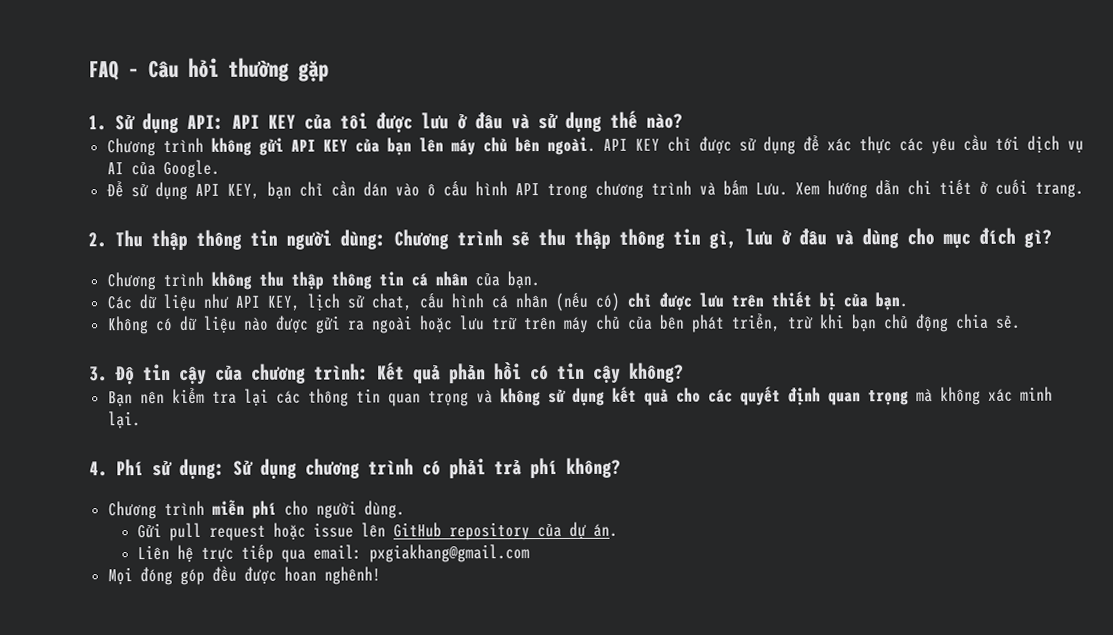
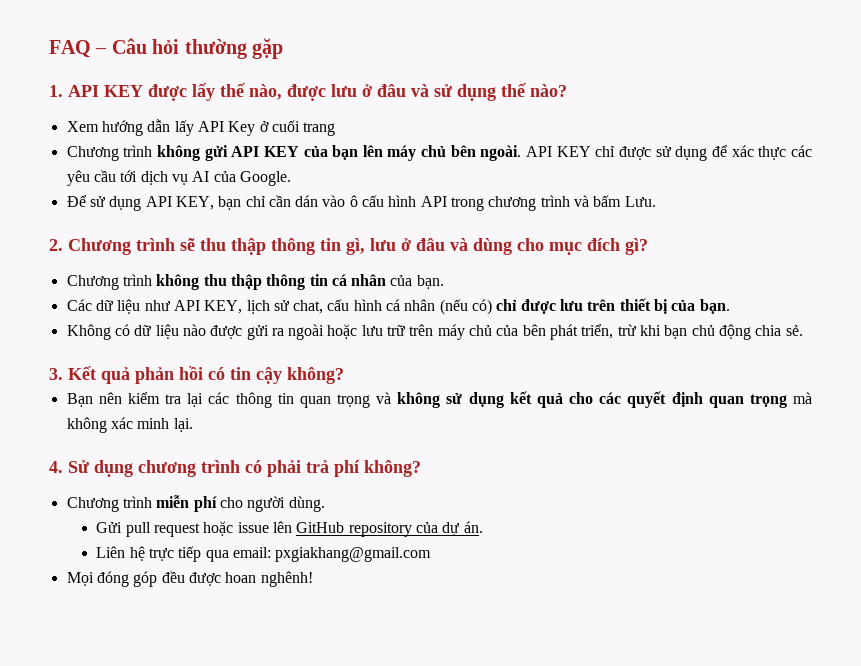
- 1. Sử dụng API: API KEY của tôi được lưu ở đâu và sử dụng thế nào?
+ 1. API KEY được lấy thế nào, được lưu ở đâu và sử dụng thế nào?
+ Xem hướng dẫn lấy API Key ở cuối trang
- Để sử dụng API KEY, bạn chỉ cần dán vào ô cấu hình API trong chương trình và bấm Lưu. Xem hướng dẫn chi tiết ở cuối trang.
- 2. Thu thập thông tin người dùng: Chương trình sẽ thu thập thông tin gì, lưu ở đâu và dùng cho mục đích gì?
+ Để sử dụng API KEY, bạn chỉ cần dán vào ô cấu hình API trong chương trình và bấm Lưu.
+ 2. Chương trình sẽ thu thập thông tin gì, lưu ở đâu và dùng cho mục đích gì?
- 3. Độ tin cậy của chương trình: Kết quả phản hồi có tin cậy không?
+ 3. Kết quả phản hồi có tin cậy không?
- 4. Phí sử dụng: Sử dụng chương trình có phải trả phí không?
+ 4. Sử dụng chương trình có phải trả phí không?

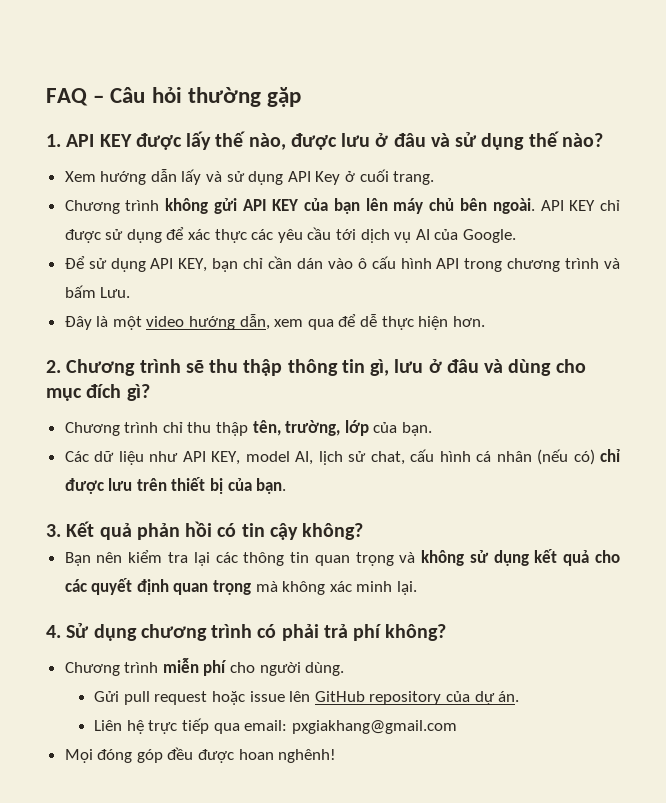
- Xem hướng dẫn lấy API Key ở cuối trang
+ Xem hướng dẫn lấy và sử dụng API Key ở cuối trang.
+ Đây là một video hướng dẫn, xem qua để dễ thực hiện hơn.
- Chương trình không thu thập thông tin cá nhân của bạn.
+ Chương trình chỉ thu thập tên, trường, lớp của bạn.
- Các dữ liệu như API KEY, lịch sử chat, cấu hình cá nhân (nếu có) chỉ được lưu trên thiết bị của bạn.
+ Các dữ liệu như API KEY, model AI, lịch sử chat, cấu hình cá nhân (nếu có) chỉ được lưu trên thiết bị của bạn.
- Không có dữ liệu nào được gửi ra ngoài hoặc lưu trữ trên máy chủ của bên phát triển, trừ khi bạn chủ động chia sẻ.

